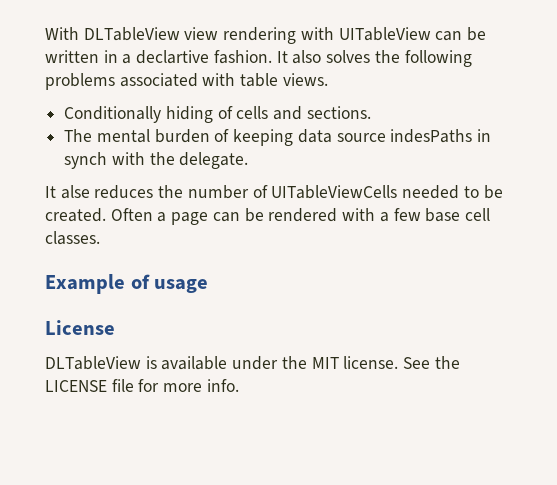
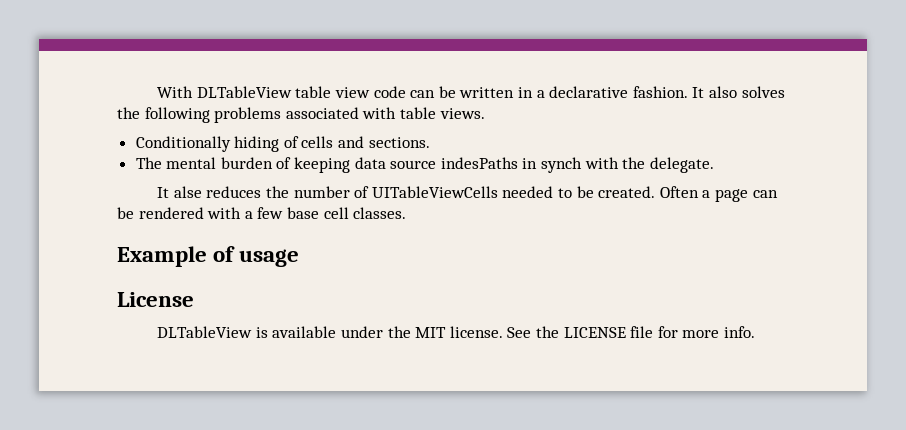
- With DLTableView view rendering with UITableView can be written in a declartive fashion.
+ With DLTableView table view code can be written in a declarative fashion.

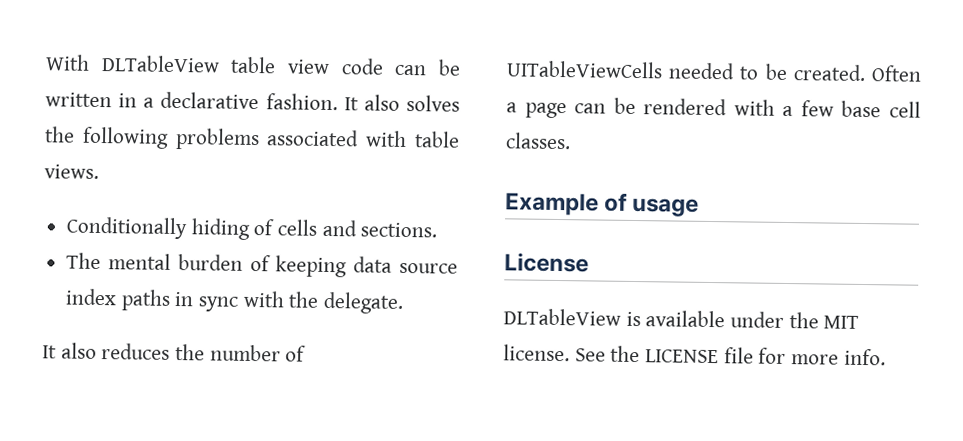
- The mental burden of keeping data source indesPaths in synch with the delegate.
+ The mental burden of keeping data source index paths in sync with the delegate.
- It alse reduces the number of UITableViewCells needed to be created.
+ It also reduces the number of UITableViewCells needed to be created.

